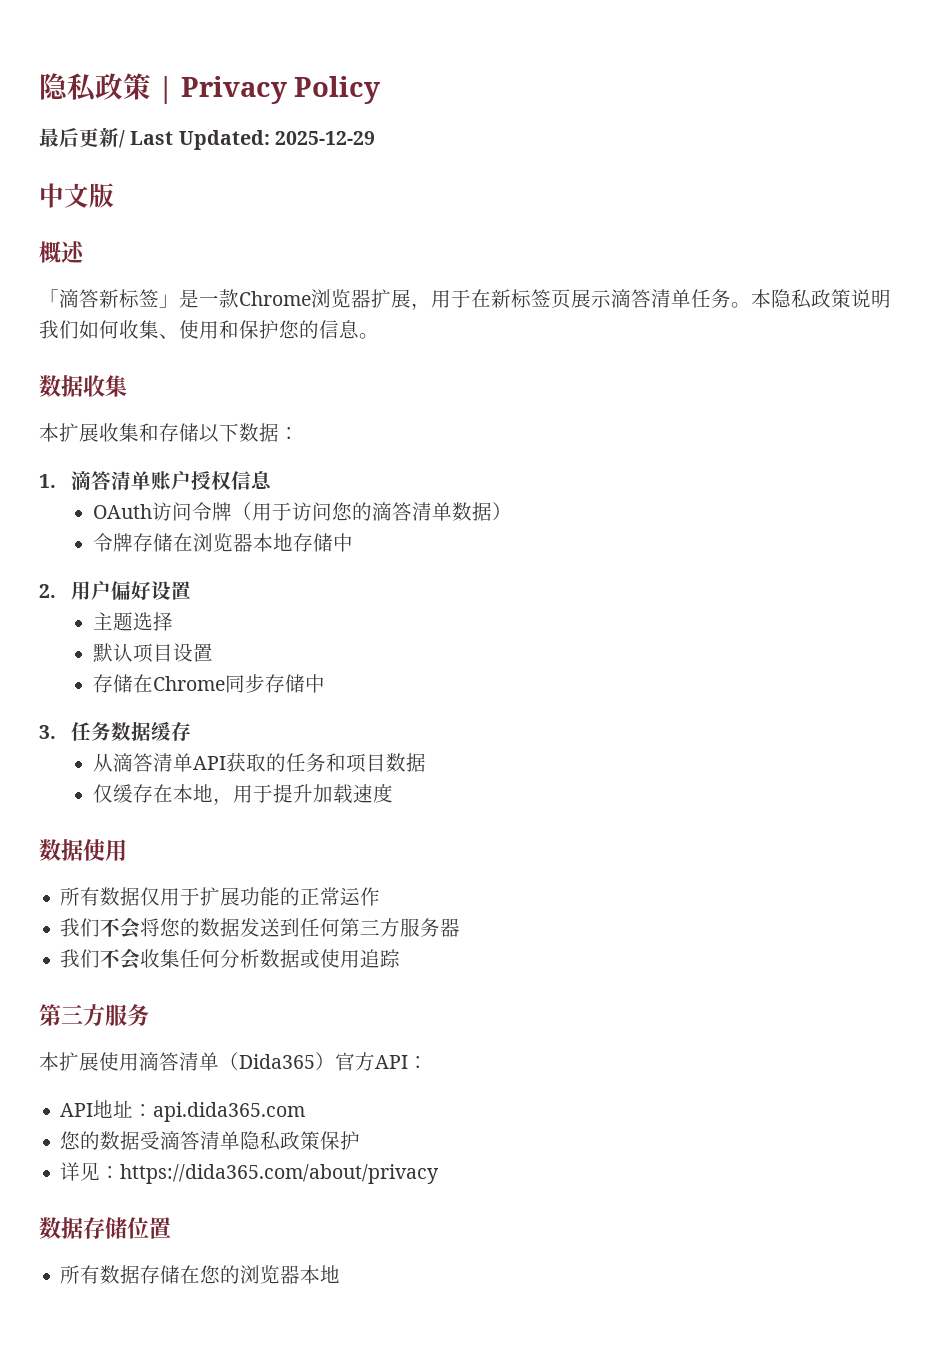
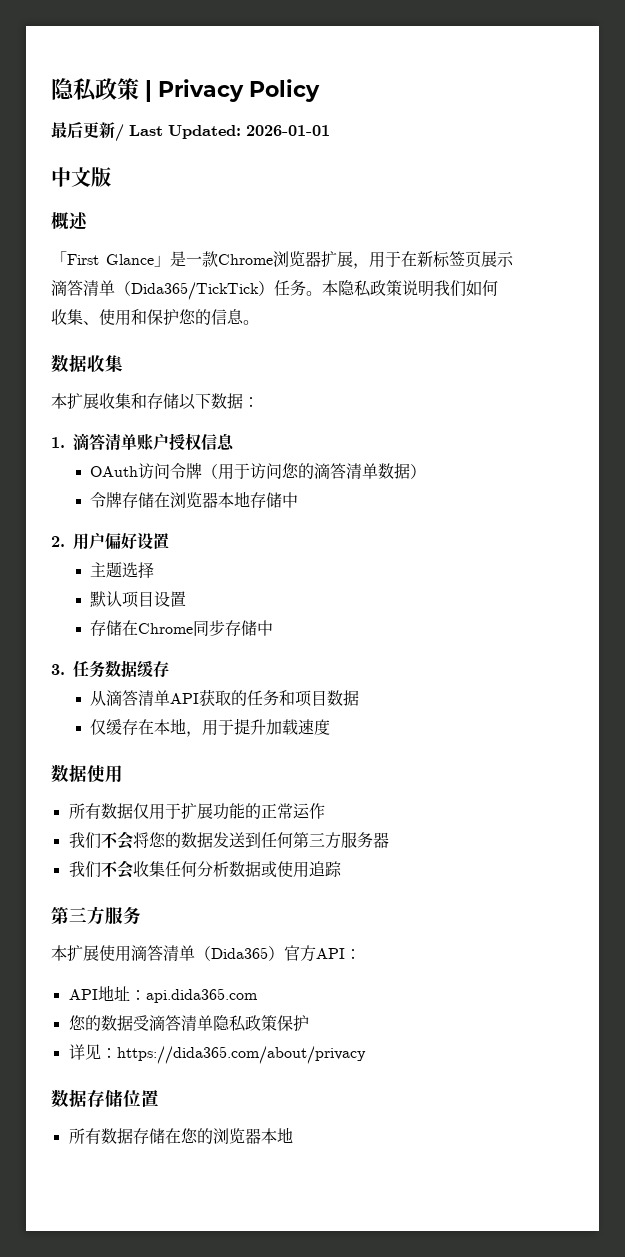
- 最后更新/ Last Updated: 2025-12-29
+ 最后更新/ Last Updated: 2026-01-01
- 「滴答新标签」是一款Chrome浏览器扩展，用于在新标签页展示滴答清单任务。
+ 「First Glance」是一款Chrome浏览器扩展，用于在新标签页展示滴答清单（Dida365/TickTick）任务。

